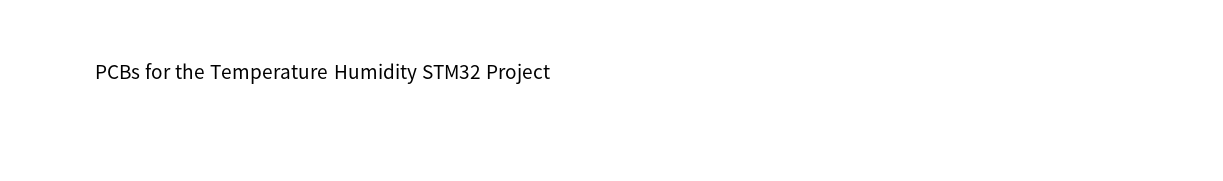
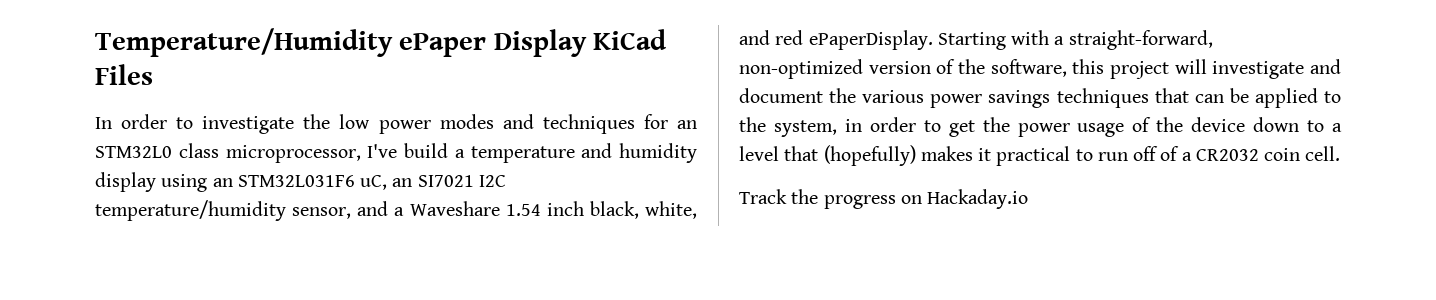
- PCBs for the Temperature Humidity STM32 Project
+ Temperature/Humidity ePaper Display KiCad Files
+ In order to investigate the low power modes and techniques for an STM32L0 class microprocessor, I've build a temperature and humidity display using an STM32L031F6 uC, an SI7021 I2C temperature/humidity sensor, and a Waveshare 1.54 inch black, white, and red ePaperDisplay. Starting with a straight-forward, non-optimized version of the software, this project will investigate and document the various power savings techniques that can be applied to the system, in order to get the power usage of the device down to a level that (hopefully) makes it practical to run off of a CR2032 coin cell.
+ Track the progress on Hackaday.io

